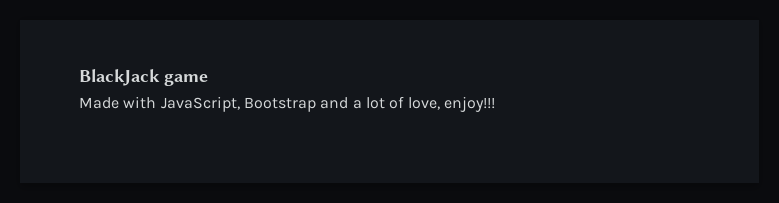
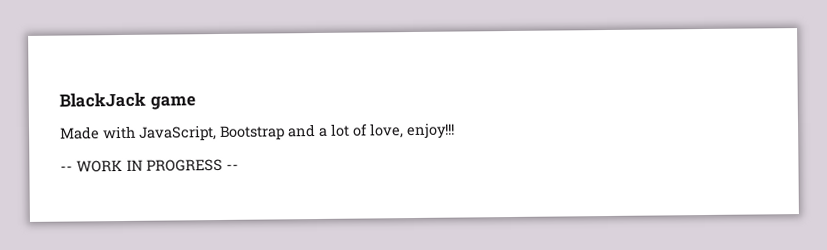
+ -- WORK IN PROGRESS --

